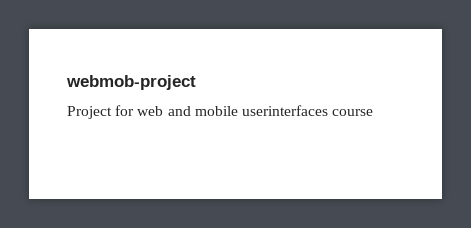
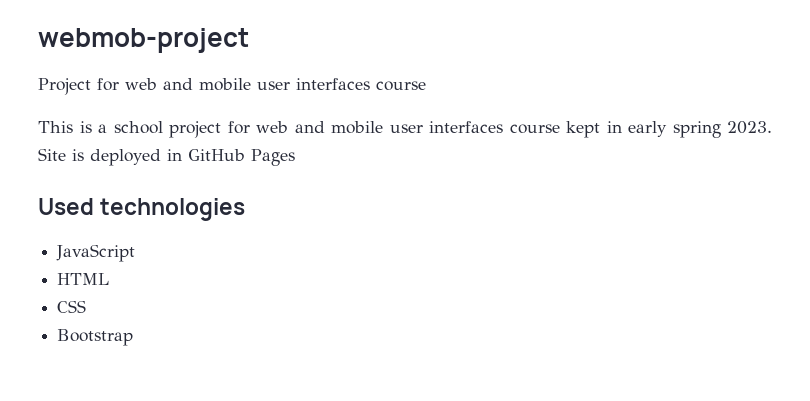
- Project for web and mobile userinterfaces course
+ Project for web and mobile user interfaces course
+ This is a school project for web and mobile user interfaces course kept in early spring 2023. Site is deployed in GitHub Pages
+ Used technologies
+ JavaScript
+ HTML
+ CSS
+ Bootstrap

